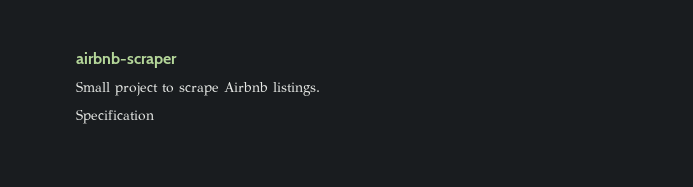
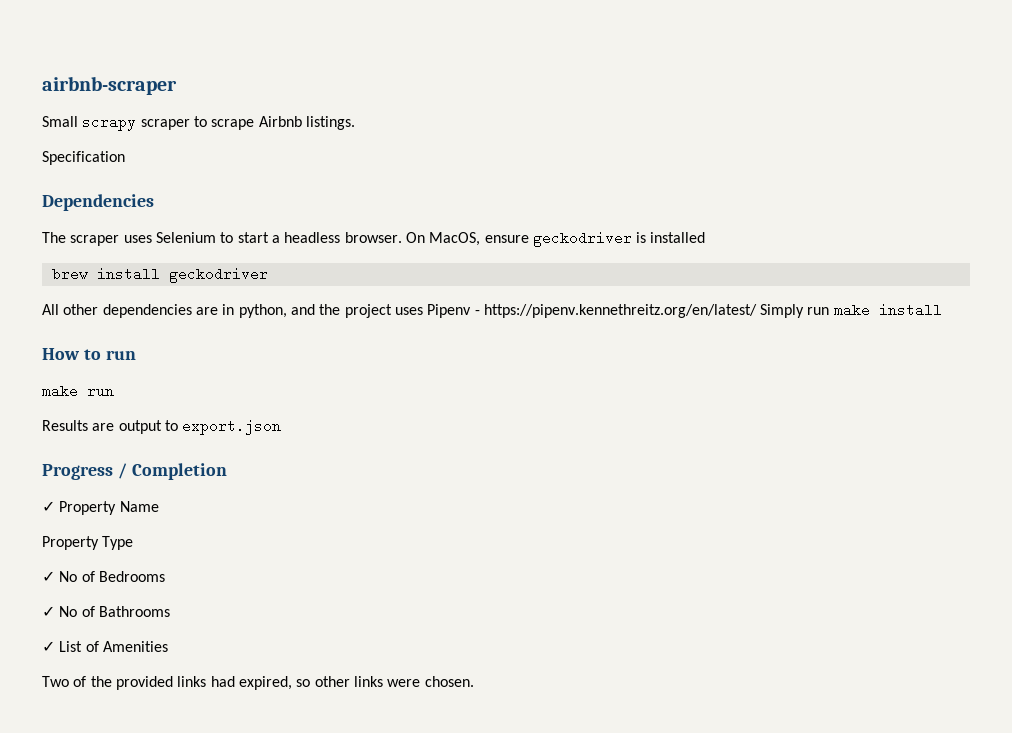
- Small project to scrape Airbnb listings.
+ Small scrapy scraper to scrape Airbnb listings.
+ Dependencies
+ The scraper uses Selenium to start a headless browser. On MacOS, ensure geckodriver is installed
+ brew install geckodriver
+ All other dependencies are in python, and the project uses Pipenv - https://pipenv.kennethreitz.org/en/latest/ Simply run make install
+ How to run
+ make run
+ Results are output to export.json
+ Progress / Completion
+ ✓ Property Name
+ Property Type
+ ✓ No of Bedrooms
+ ✓ No of Bathrooms
+ ✓ List of Amenities
+ Two of the provided links had expired, so other links were chosen.

